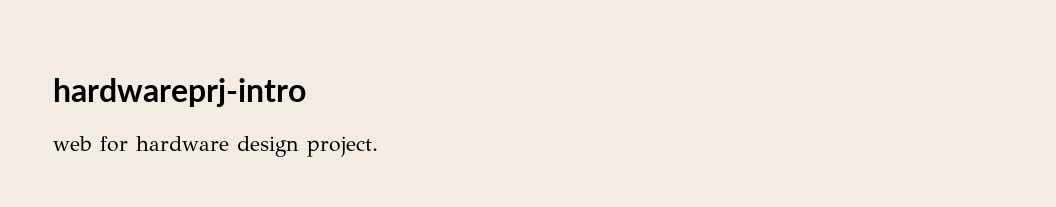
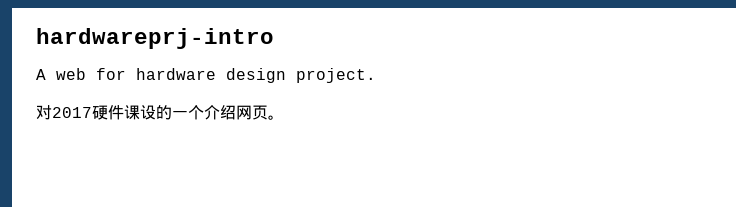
- web for hardware design project.
+ A web for hardware design project.
+ 对2017硬件课设的一个介绍网页。

